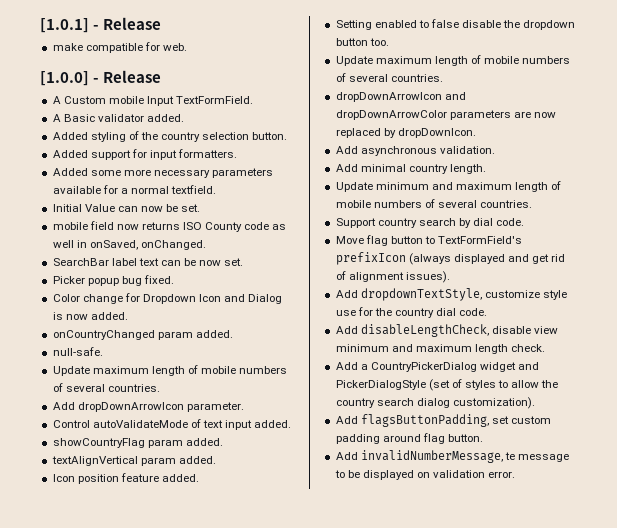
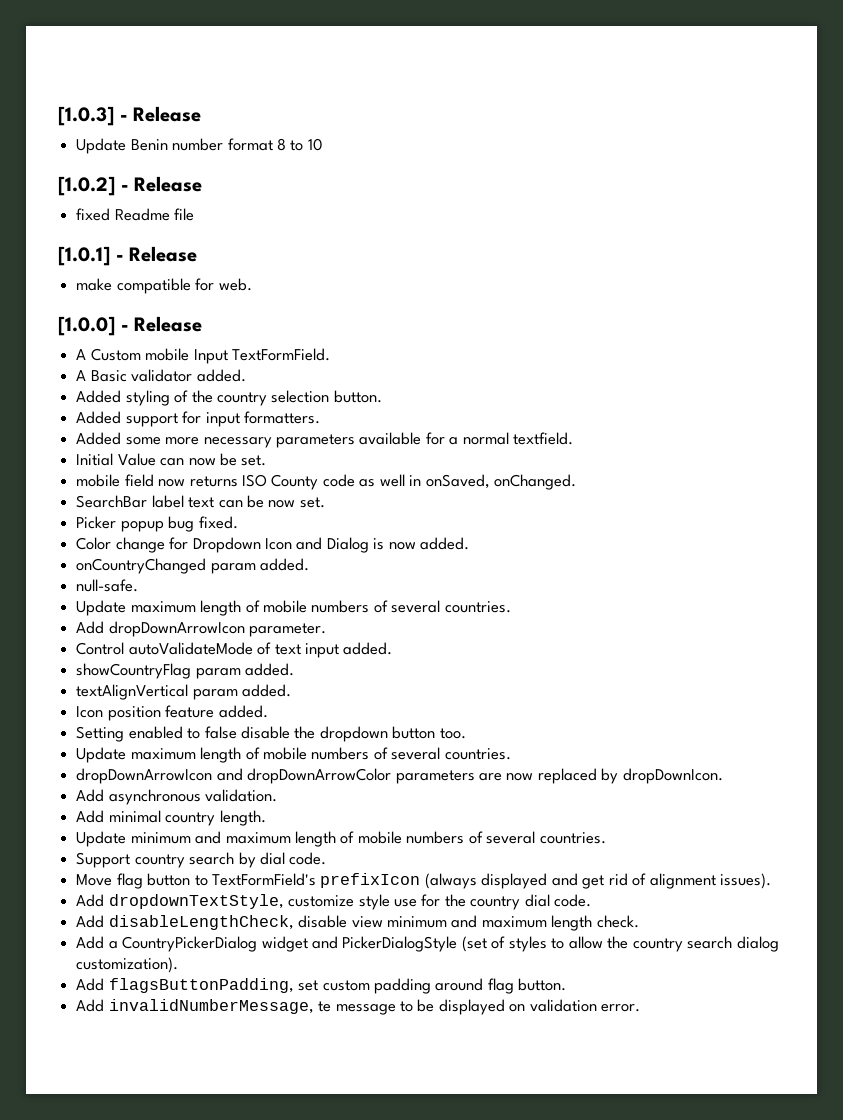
+ [1.0.3] - Release
+ Update Benin number format 8 to 10
+ [1.0.2] - Release
+ fixed Readme file

